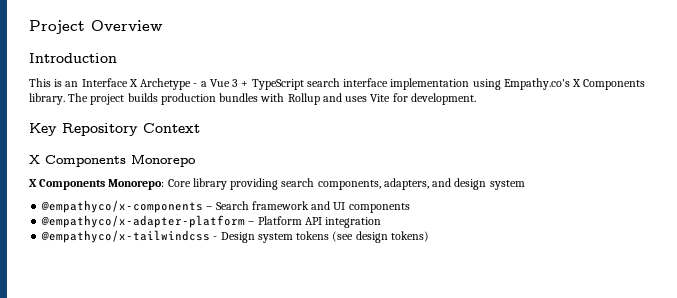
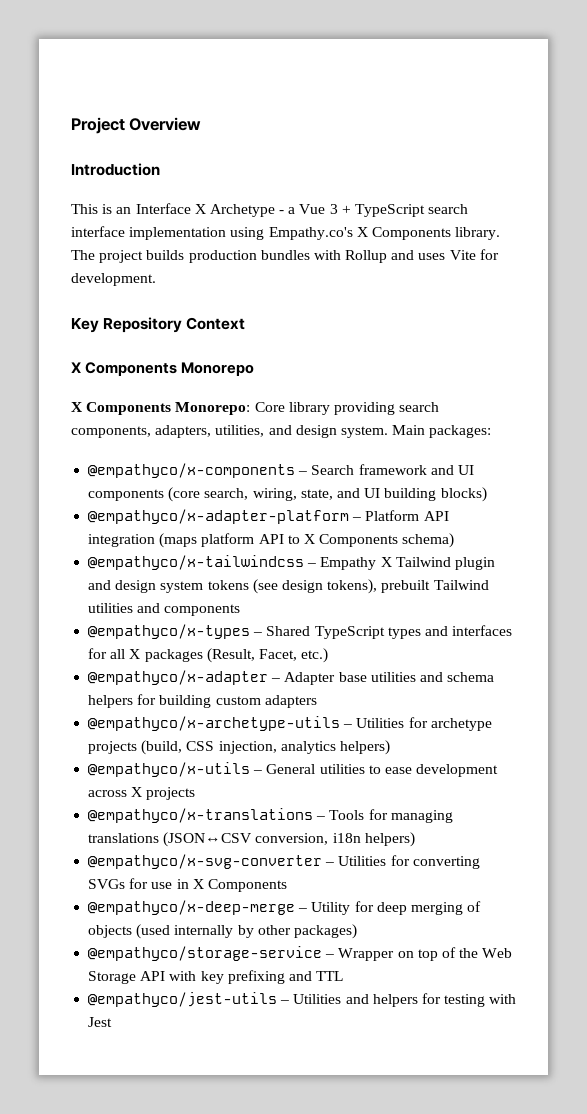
- X Components Monorepo: Core library providing search components, adapters, and design system
+ X Components Monorepo: Core library providing search components, adapters, utilities, and design system. Main packages:
- @empathyco/x-components – Search framework and UI components
+ @empathyco/x-components – Search framework and UI components (core search, wiring, state, and UI building blocks)
- @empathyco/x-adapter-platform – Platform API integration
- @empathyco/x-tailwindcss - Design system tokens (see design tokens)
+ @empathyco/x-adapter-platform – Platform API integration (maps platform API to X Components schema)
+ @empathyco/x-tailwindcss – Empathy X Tailwind plugin and design system tokens (see design tokens), prebuilt Tailwind utilities and components
+ @empathyco/x-types – Shared TypeScript types and interfaces for all X packages (Result, Facet, etc.)
+ @empathyco/x-adapter – Adapter base utilities and schema helpers for building custom adapters
+ @empathyco/x-archetype-utils – Utilities for archetype projects (build, CSS injection, analytics helpers)
+ @empathyco/x-utils – General utilities to ease development across X projects
+ @empathyco/x-translations – Tools for managing translations (JSON↔CSV conversion, i18n helpers)
+ @empathyco/x-svg-converter – Utilities for converting SVGs for use in X Components
+ @empathyco/x-deep-merge – Utility for deep merging of objects (used internally by other packages)
+ @empathyco/storage-service – Wrapper on top of the Web Storage API with key prefixing and TTL
+ @empathyco/jest-utils – Utilities and helpers for testing with Jest

